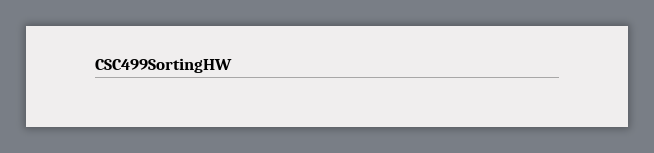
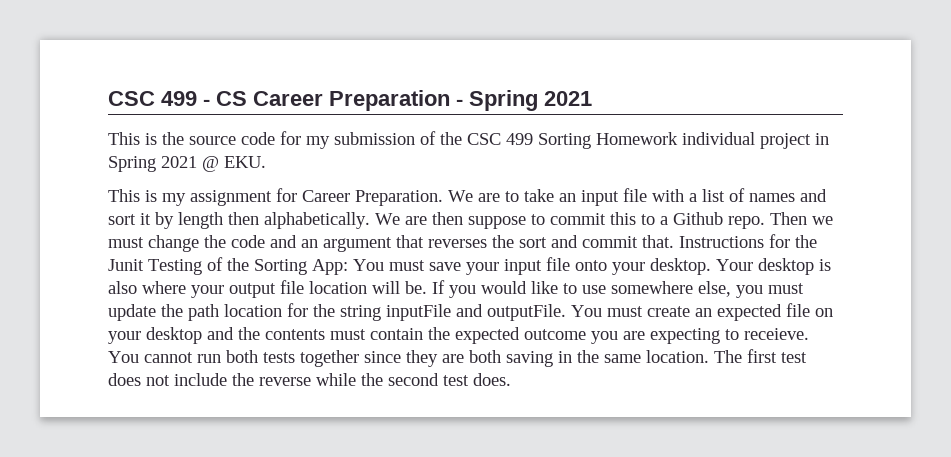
- CSC499SortingHW
+ CSC 499 - CS Career Preparation - Spring 2021
+ This is the source code for my submission of the CSC 499 Sorting Homework individual project in Spring 2021 @ EKU.
+ This is my assignment for Career Preparation. We are to take an input file with a list of names and sort it by length then alphabetically. We are then suppose to commit this to a Github repo. Then we must change the code and an argument that reverses the sort and commit that. Instructions for the Junit Testing of the Sorting App: You must save your input file onto your desktop. Your desktop is also where your output file location will be. If you would like to use somewhere else, you must update the path location for the string inputFile and outputFile. You must create an expected file on your desktop and the contents must contain the expected outcome you are expecting to receieve. You cannot run both tests together since they are both saving in the same location. The first test does not include the reverse while the second test does.

